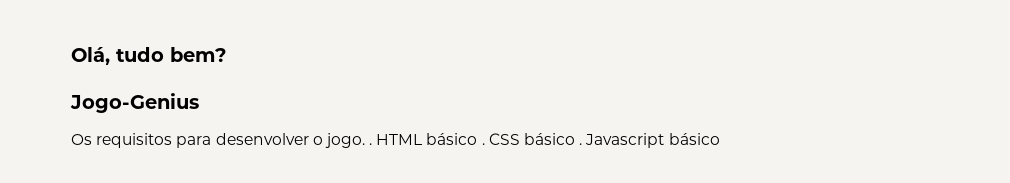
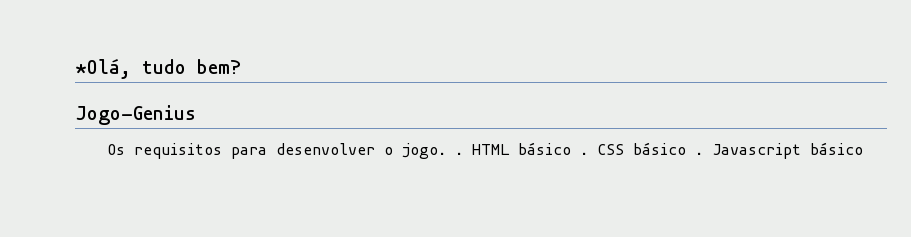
- Olá, tudo bem?
+ *Olá, tudo bem?

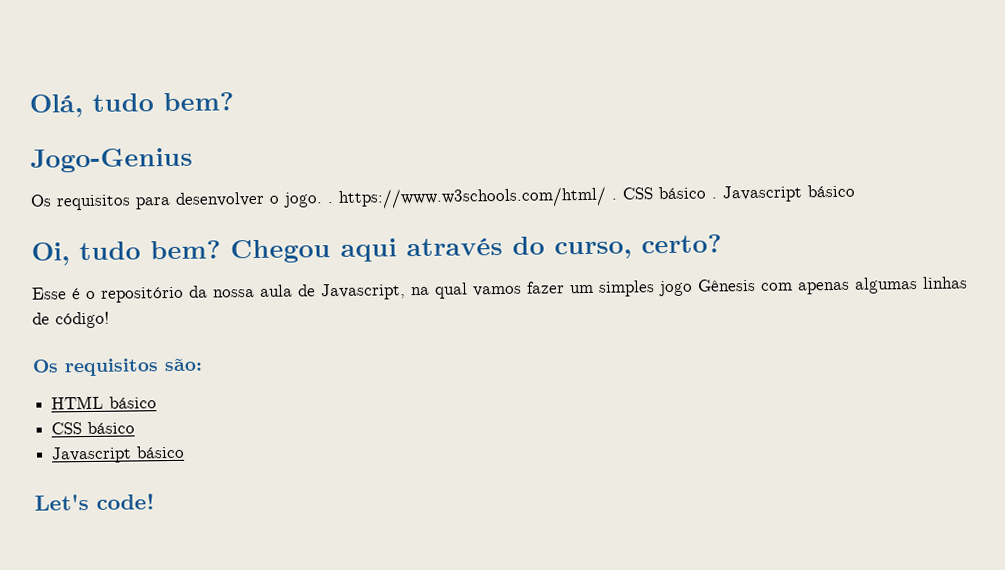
- *Olá, tudo bem?
+ Olá, tudo bem?
- Os requisitos para desenvolver o jogo. . HTML básico .
+ Os requisitos para desenvolver o jogo. . https://www.w3schools.com/html/ .
+ Oi, tudo bem? Chegou aqui através do curso, certo?
+ Esse é o repositório da nossa aula de Javascript, na qual vamos fazer um simples jogo Gênesis com apenas algumas linhas de código!
+ Os requisitos são:
+ HTML básico
+ CSS básico
+ Javascript básico
+ Let's code!

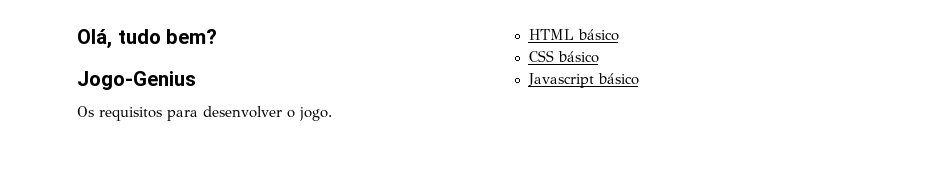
- Os requisitos para desenvolver o jogo. . https://www.w3schools.com/html/ . CSS básico . Javascript básico
- Oi, tudo bem? Chegou aqui através do curso, certo?
- Esse é o repositório da nossa aula de Javascript, na qual vamos fazer um simples jogo Gênesis com apenas algumas linhas de código!
- Os requisitos são:
+ Os requisitos para desenvolver o jogo.
- Let's code!

